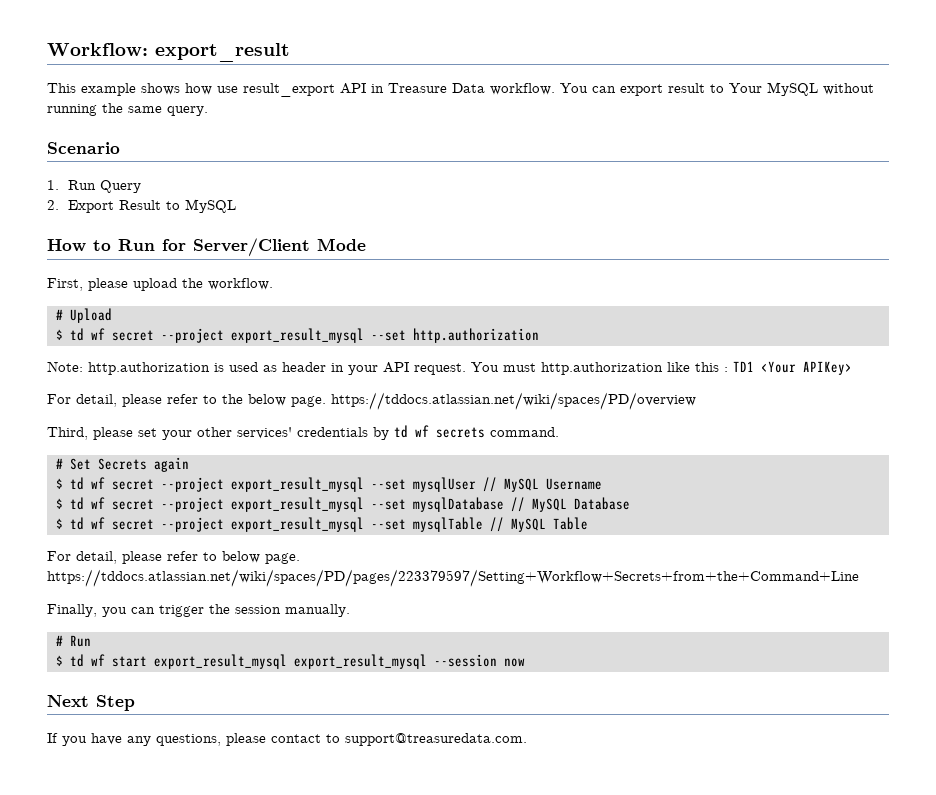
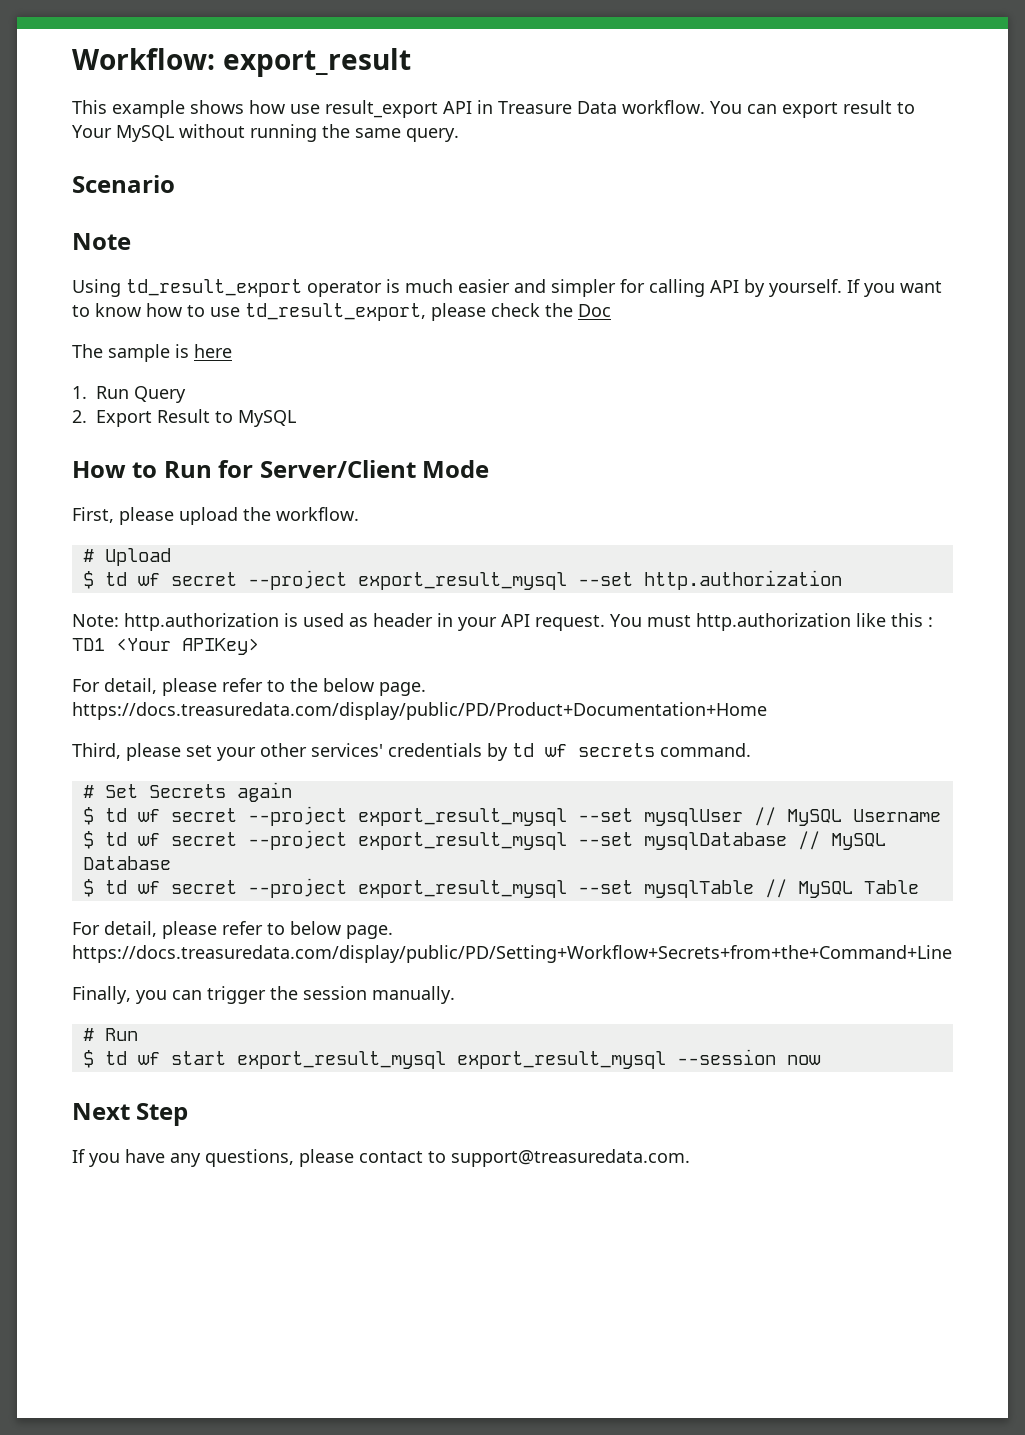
+ Note
+ Using td_result_export operator is much easier and simpler for calling API by yourself. If you want to know how to use td_result_export, please check the Doc
+ The sample is here
- For detail, please refer to the below page. https://tddocs.atlassian.net/wiki/spaces/PD/overview
+ For detail, please refer to the below page. https://docs.treasuredata.com/display/public/PD/Product+Documentation+Home
- For detail, please refer to below page. https://tddocs.atlassian.net/wiki/spaces/PD/pages/223379597/Setting+Workflow+Secrets+from+the+Command+Line
+ For detail, please refer to below page. https://docs.treasuredata.com/display/public/PD/Setting+Workflow+Secrets+from+the+Command+Line

